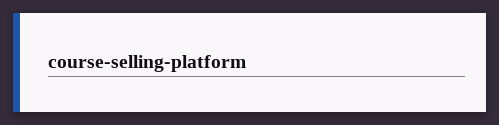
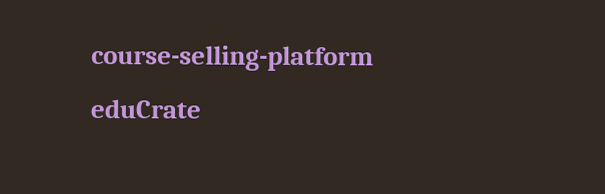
+ eduCrate

